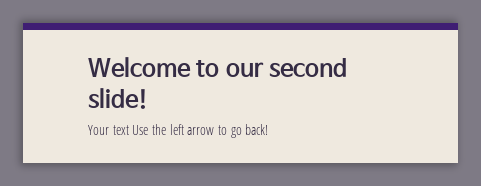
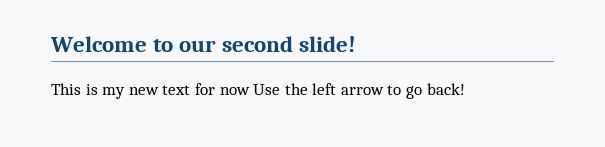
- Your text Use the left arrow to go back!
+ This is my new text for now Use the left arrow to go back!

